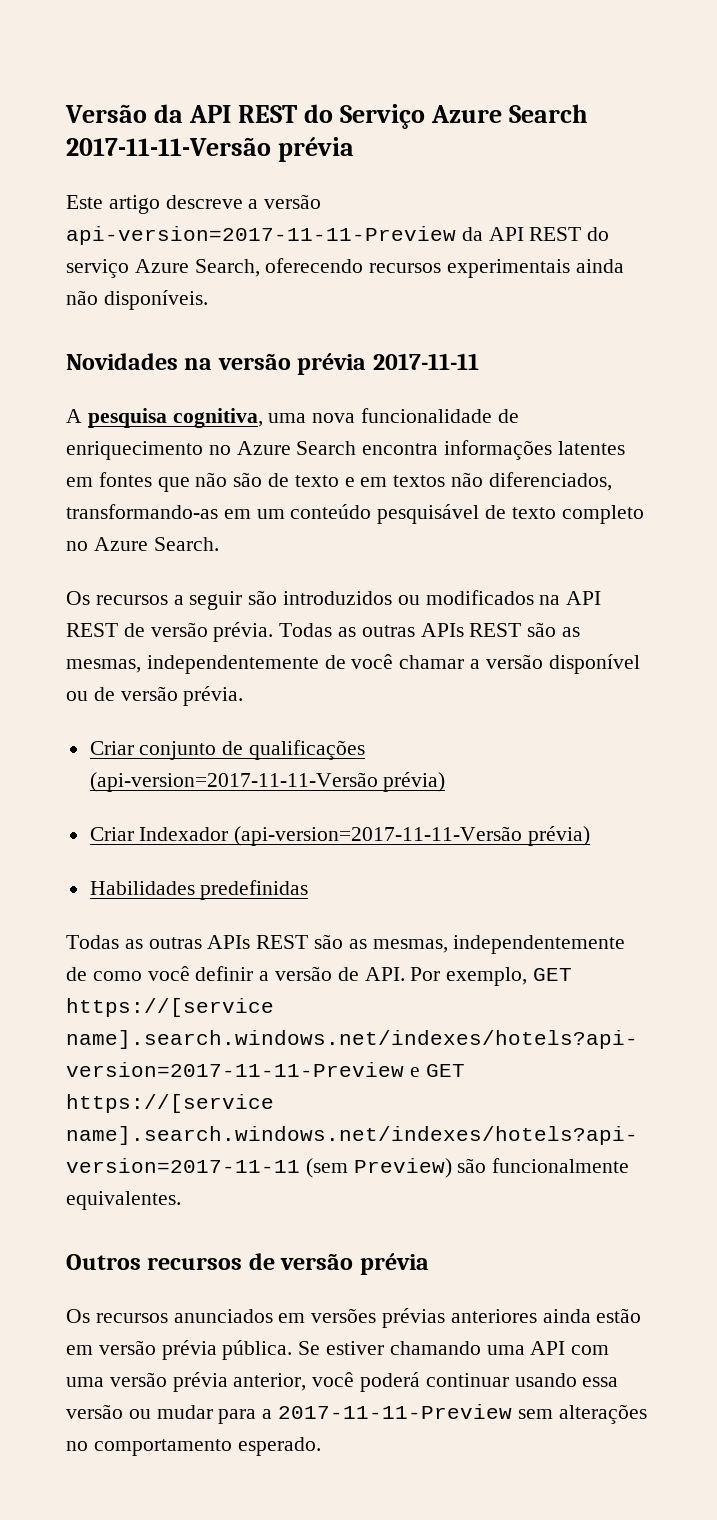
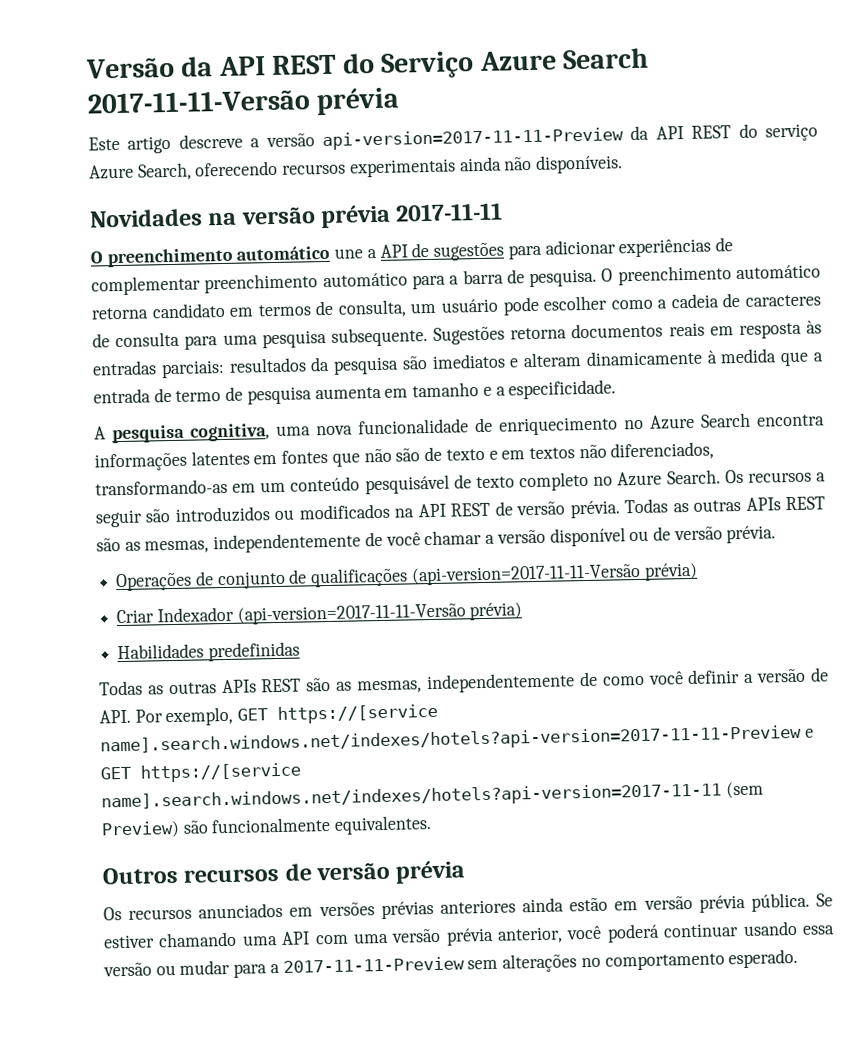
+ O preenchimento automático une a API de sugestões para adicionar experiências de complementar preenchimento automático para a barra de pesquisa. O preenchimento automático retorna candidato em termos de consulta, um usuário pode escolher como a cadeia de caracteres de consulta para uma pesquisa subsequente. Sugestões retorna documentos reais em resposta às entradas parciais: resultados da pesquisa são imediatos e alteram dinamicamente à medida que a entrada de termo de pesquisa aumenta em tamanho e a especificidade.
- A pesquisa cognitiva, uma nova funcionalidade de enriquecimento no Azure Search encontra informações latentes em fontes que não são de texto e em textos não diferenciados, transformando-as em um conteúdo pesquisável de texto completo no Azure Search.
- Os recursos a seguir são introduzidos ou modificados na API REST de versão prévia.
+ A pesquisa cognitiva, uma nova funcionalidade de enriquecimento no Azure Search encontra informações latentes em fontes que não são de texto e em textos não diferenciados, transformando-as em um conteúdo pesquisável de texto completo no Azure Search. Os recursos a seguir são introduzidos ou modificados na API REST de versão prévia.
- Criar conjunto de qualificações (api-version=2017-11-11-Versão prévia)
+ Operações de conjunto de qualificações (api-version=2017-11-11-Versão prévia)

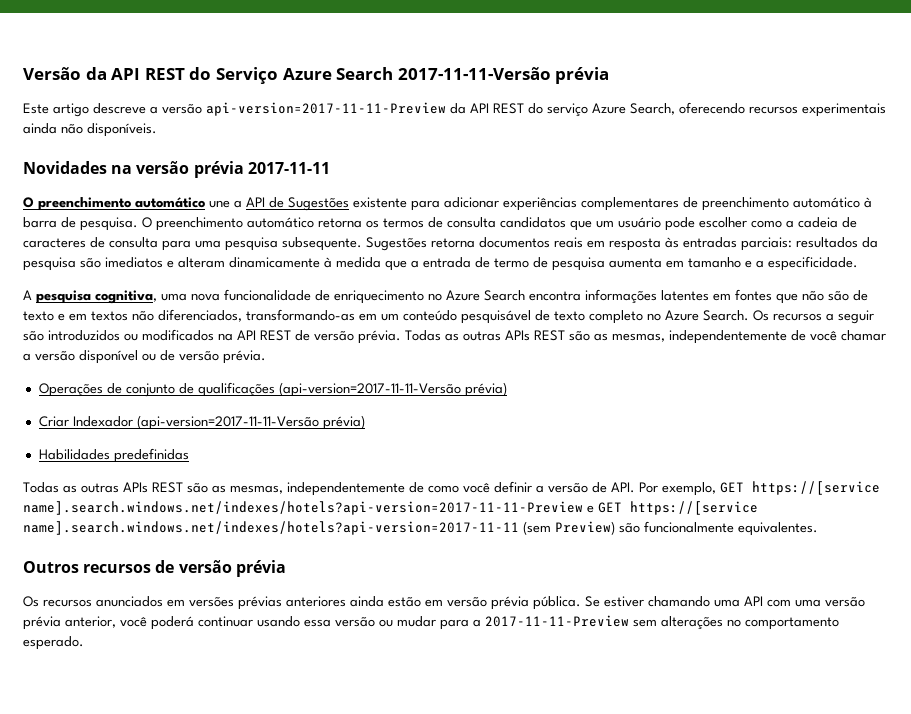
- O preenchimento automático une a API de sugestões para adicionar experiências de complementar preenchimento automático para a barra de pesquisa.
+ O preenchimento automático une a API de Sugestões existente para adicionar experiências complementares de preenchimento automático à barra de pesquisa.
- O preenchimento automático retorna candidato em termos de consulta, um usuário pode escolher como a cadeia de caracteres de consulta para uma pesquisa subsequente.
+ O preenchimento automático retorna os termos de consulta candidatos que um usuário pode escolher como a cadeia de caracteres de consulta para uma pesquisa subsequente.

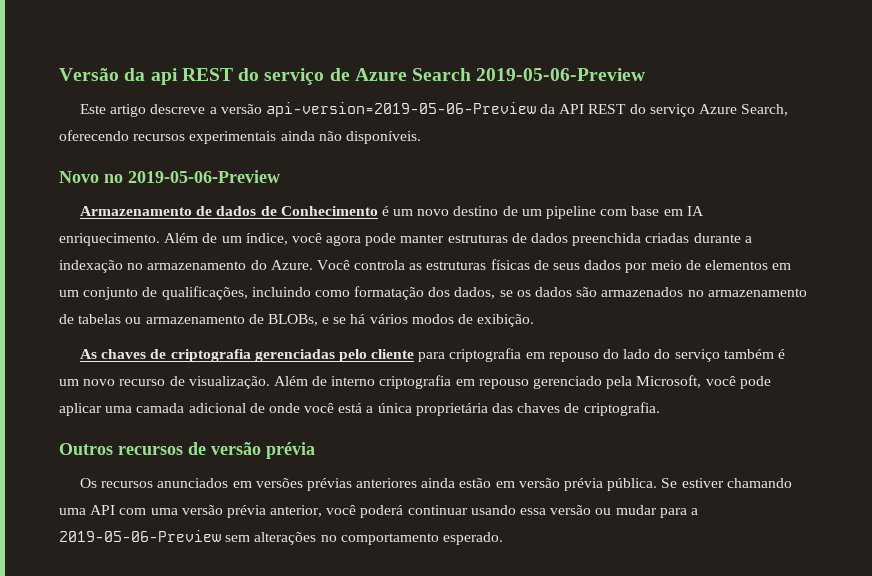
- Versão da API REST do Serviço Azure Search 2017-11-11-Versão prévia
+ Versão da api REST do serviço de Azure Search 2019-05-06-Preview
- Este artigo descreve a versão api-version=2017-11-11-Preview da API REST do serviço Azure Search, oferecendo recursos experimentais ainda não disponíveis.
+ Este artigo descreve a versão api-version=2019-05-06-Preview da API REST do serviço Azure Search, oferecendo recursos experimentais ainda não disponíveis.
- Novidades na versão prévia 2017-11-11
- O preenchimento automático une a API de Sugestões existente para adicionar experiências complementares de preenchimento automático à barra de pesquisa. O preenchimento automático retorna os termos de consulta candidatos que um usuário pode escolher como a cadeia de caracteres de consulta para uma pesquisa subsequente. Sugestões retorna documentos reais em resposta às entradas parciais: resultados da pesquisa são imediatos e alteram dinamicamente à medida que a entrada de termo de pesquisa aumenta em tamanho e a especificidade.
- A pesquisa cognitiva, uma nova funcionalidade de enriquecimento no Azure Search encontra informações latentes em fontes que não são de texto e em textos não diferenciados, transformando-as em um conteúdo pesquisável de texto completo no Azure Search. Os recursos a seguir são introduzidos ou modificados na API REST de versão prévia. Todas as outras APIs REST são as mesmas, independentemente de você chamar a versão disponível ou de versão prévia.
- Operações de conjunto de qualificações (api-version=2017-11-11-Versão prévia)
- Criar Indexador (api-version=2017-11-11-Versão prévia)
- Habilidades predefinidas
- Todas as outras APIs REST são as mesmas, independentemente de como você definir a versão de API. Por exemplo, GET https://[service name].search.windows.net/indexes/hotels?api-version=2017-11-11-Preview e GET https://[service name].search.windows.net/indexes/hotels?api-version=2017-11-11 (sem Preview) são funcionalmente equivalentes.
+ Novo no 2019-05-06-Preview
+ Armazenamento de dados de Conhecimento é um novo destino de um pipeline com base em IA enriquecimento. Além de um índice, você agora pode manter estruturas de dados preenchida criadas durante a indexação no armazenamento do Azure. Você controla as estruturas físicas de seus dados por meio de elementos em um conjunto de qualificações, incluindo como formatação dos dados, se os dados são armazenados no armazenamento de tabelas ou armazenamento de BLOBs, e se há vários modos de exibição.
+ As chaves de criptografia gerenciadas pelo cliente para criptografia em repouso do lado do serviço também é um novo recurso de visualização. Além de interno criptografia em repouso gerenciado pela Microsoft, você pode aplicar uma camada adicional de onde você está a única proprietária das chaves de criptografia.
- Se estiver chamando uma API com uma versão prévia anterior, você poderá continuar usando essa versão ou mudar para a 2017-11-11-Preview sem alterações no comportamento esperado.
+ Se estiver chamando uma API com uma versão prévia anterior, você poderá continuar usando essa versão ou mudar para a 2019-05-06-Preview sem alterações no comportamento esperado.

